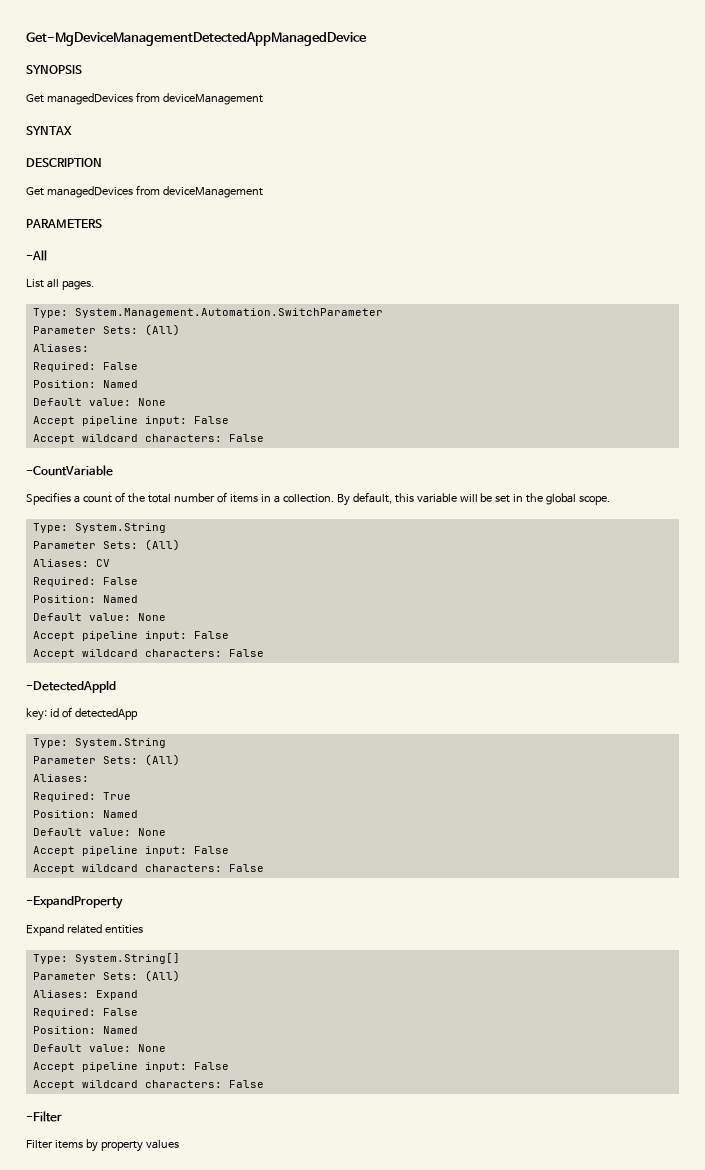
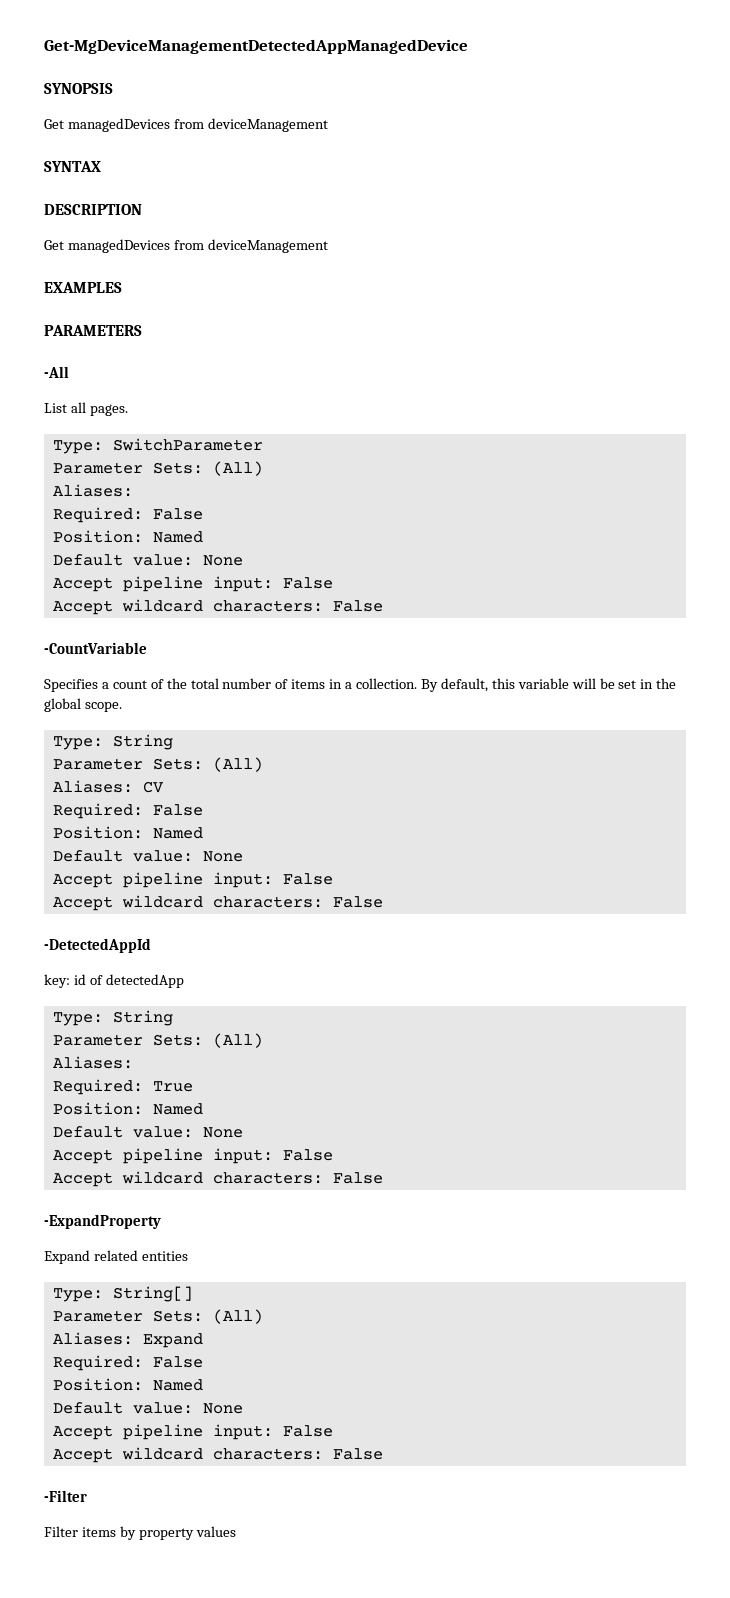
+ EXAMPLES
- Type: System.Management.Automation.SwitchParameter
+ Type: SwitchParameter
  By default, this variable will be set in the global scope.
- Type: System.String
+ Type: String
  key: id of detectedApp
- Type: System.String
+ Type: String
- Type: System.String[]
+ Type: String[]

